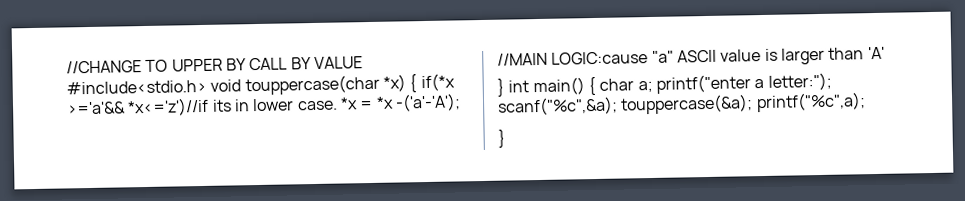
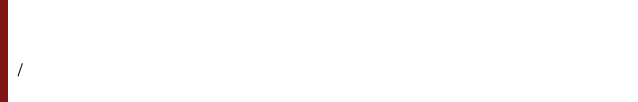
- //CHANGE TO UPPER BY CALL BY VALUE #include<stdio.h> void touppercase(char *x) { if(*x >='a'&& *x<='z')//if its in lower case. *x = *x -('a'-'A'); //MAIN LOGIC:cause "a" ASCII value is larger than 'A'
- } int main() { char a; printf("enter a letter:"); scanf("%c",&a); touppercase(&a); printf("%c",a);
- }
+ /

